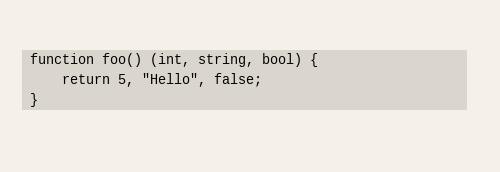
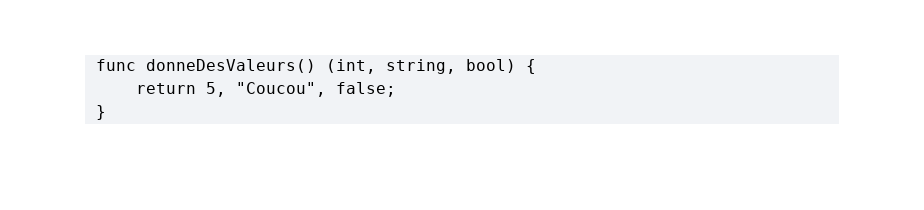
- function foo() (int, string, bool) {
+ func donneDesValeurs() (int, string, bool) {
- return 5, "Hello", false;
+ return 5, "Coucou", false;

